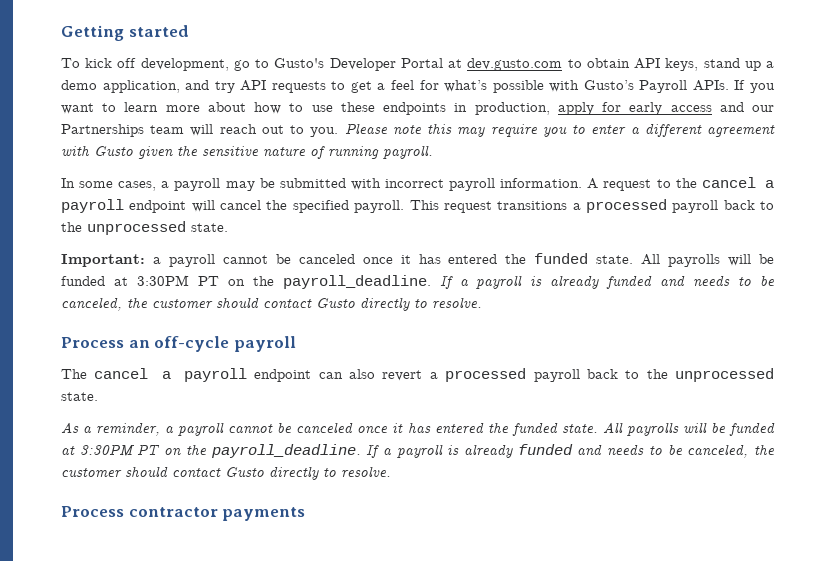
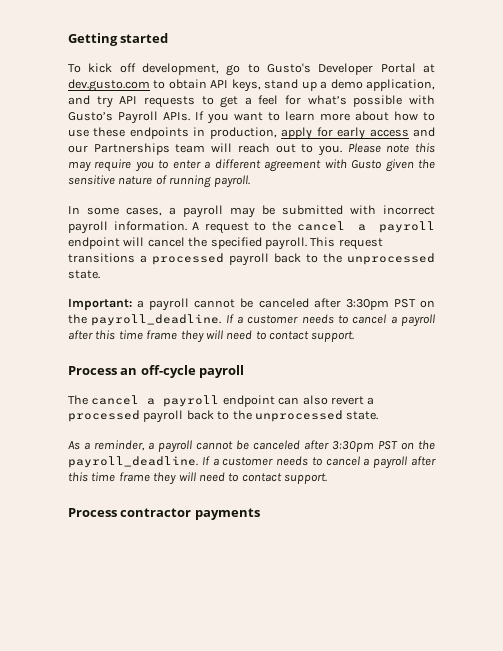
- Important: a payroll cannot be canceled once it has entered the funded state. All payrolls will be funded at 3:30PM PT on the payroll_deadline. If a payroll is already funded and needs to be canceled, the customer should contact Gusto directly to resolve.
+ Important: a payroll cannot be canceled after 3:30pm PST on the payroll_deadline. If a customer needs to cancel a payroll after this time frame they will need to contact support.
- As a reminder, a payroll cannot be canceled once it has entered the funded state. All payrolls will be funded at 3:30PM PT on the payroll_deadline. If a payroll is already funded and needs to be canceled, the customer should contact Gusto directly to resolve.
+ As a reminder, a payroll cannot be canceled after 3:30pm PST on the payroll_deadline. If a customer needs to cancel a payroll after this time frame they will need to contact support.

